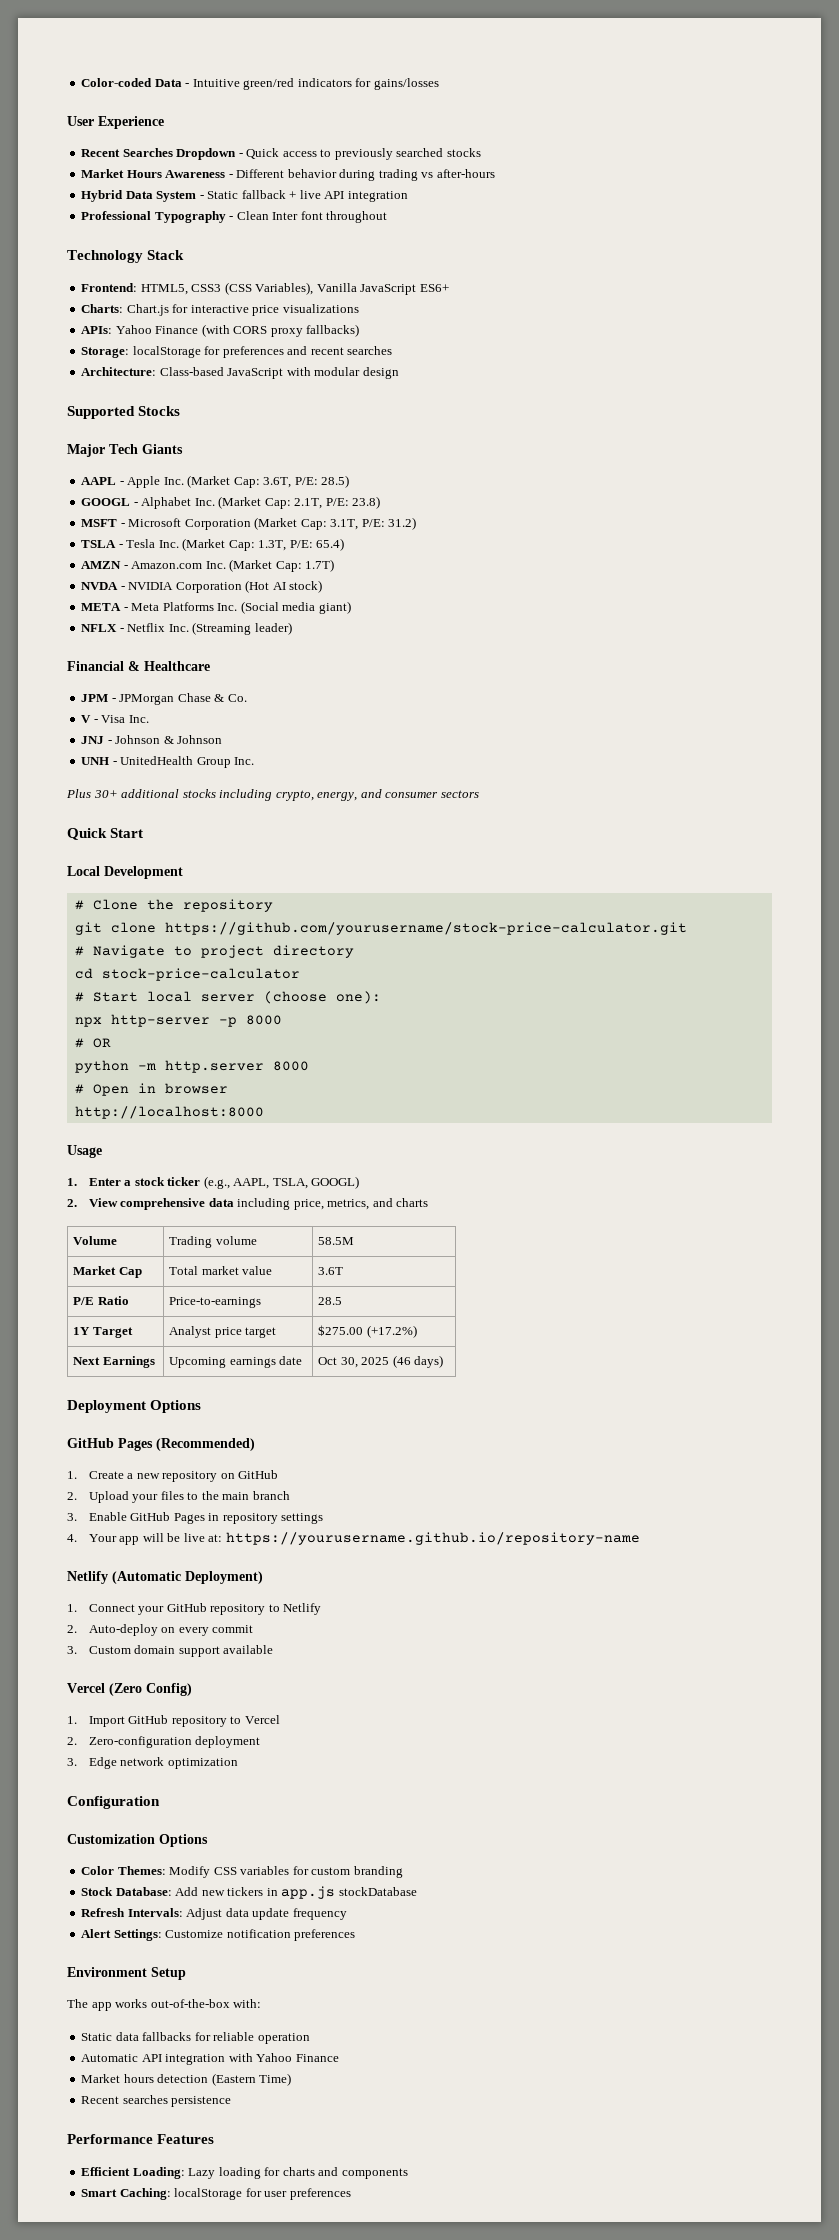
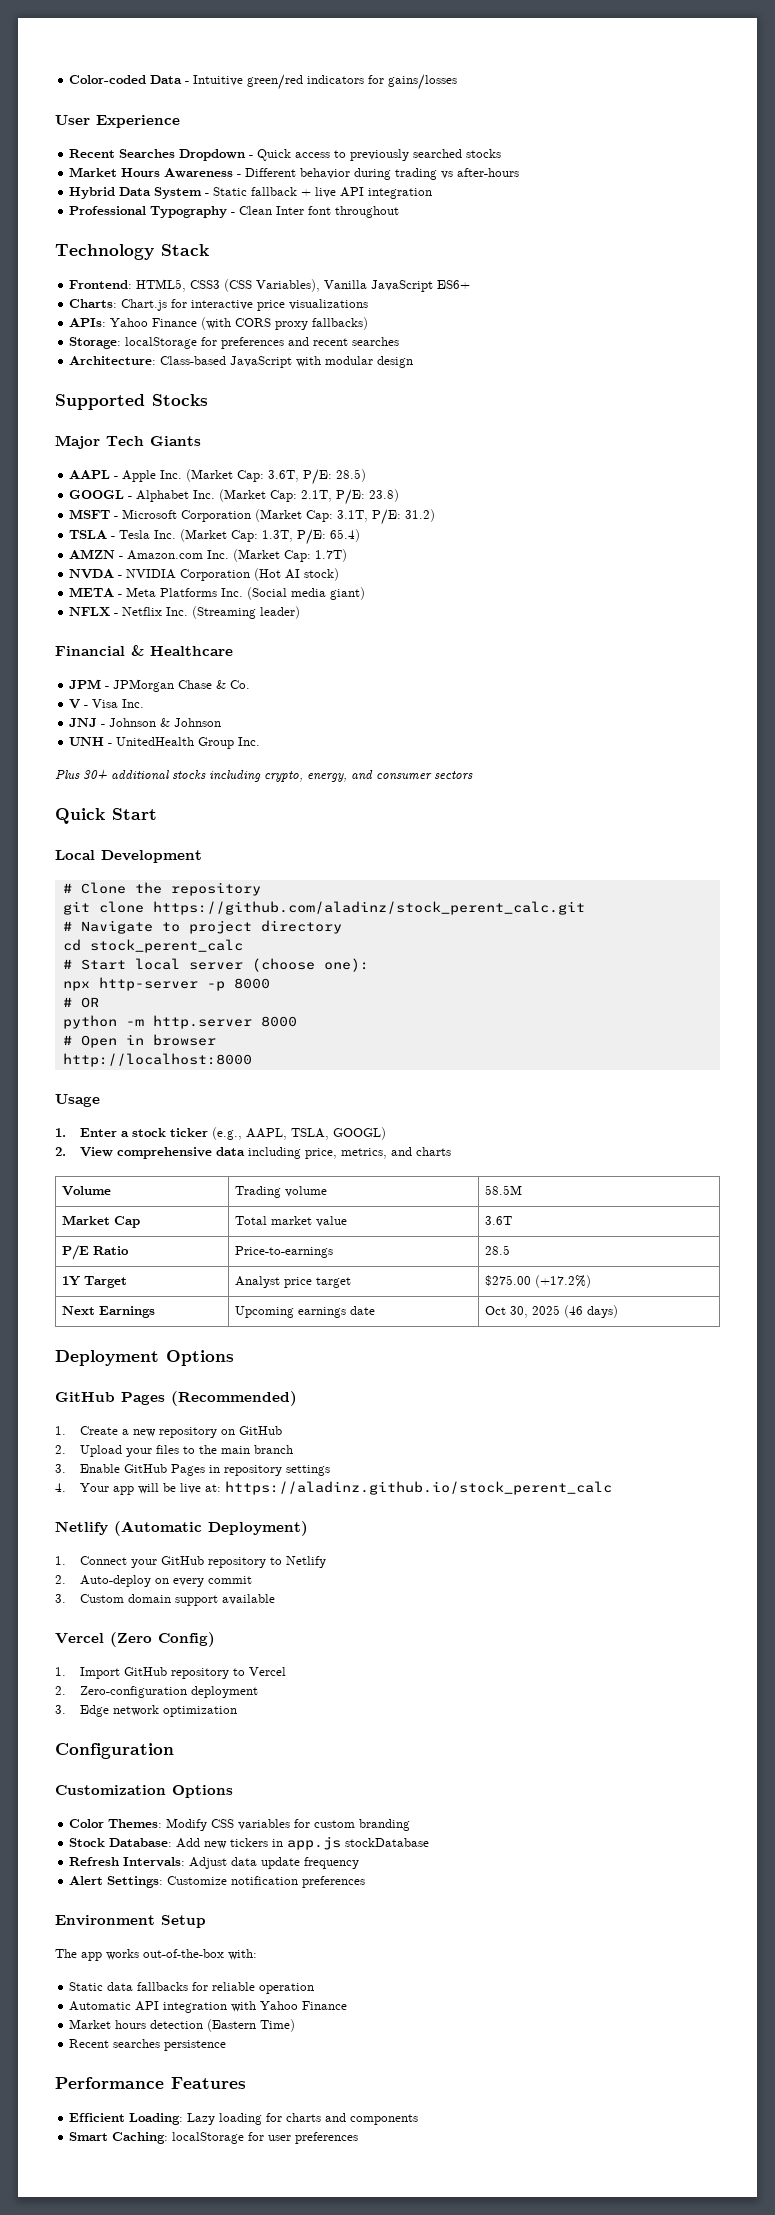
- git clone https://github.com/yourusername/stock-price-calculator.git
+ git clone https://github.com/aladinz/stock_perent_calc.git
- cd stock-price-calculator
+ cd stock_perent_calc
- 4. Your app will be live at: https://yourusername.github.io/repository-name
+ 4. Your app will be live at: https://aladinz.github.io/stock_perent_calc

